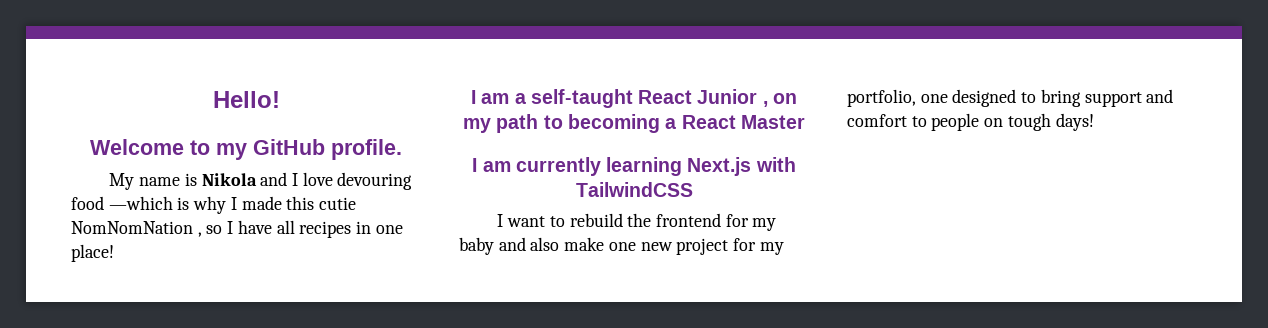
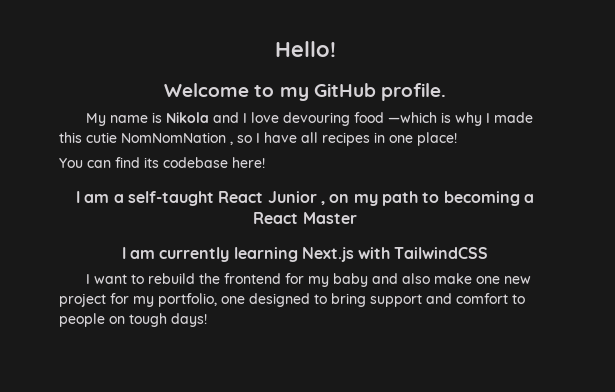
+ You can find its codebase here!

